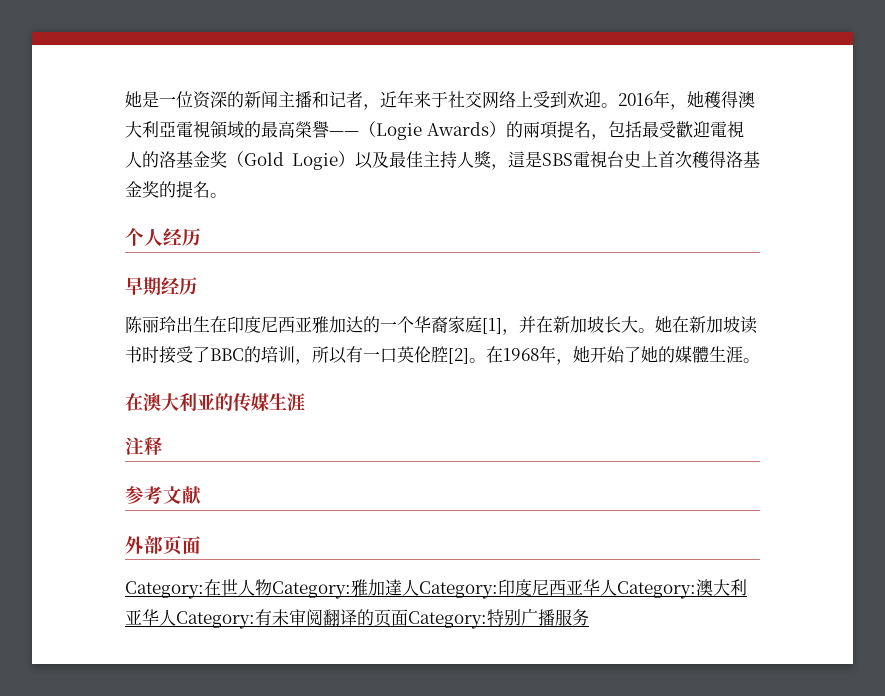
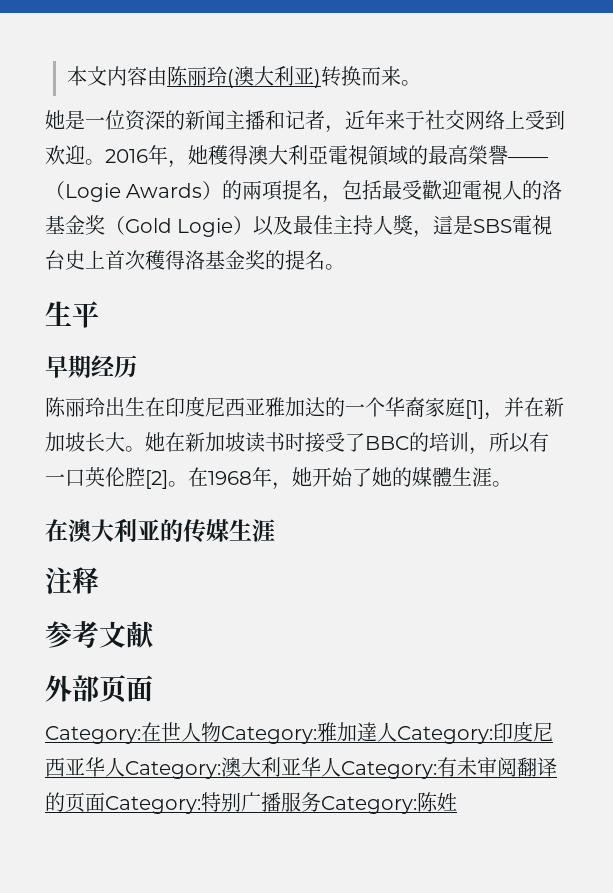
+ 本文内容由陈丽玲(澳大利亚)转换而来。
- 个人经历
+ 生平
- Category:在世人物Category:雅加達人Category:印度尼西亚华人Category:澳大利亚华人Category:有未审阅翻译的页面Category:特别广播服务
+ Category:在世人物Category:雅加達人Category:印度尼西亚华人Category:澳大利亚华人Category:有未审阅翻译的页面Category:特别广播服务Category:陈姓

